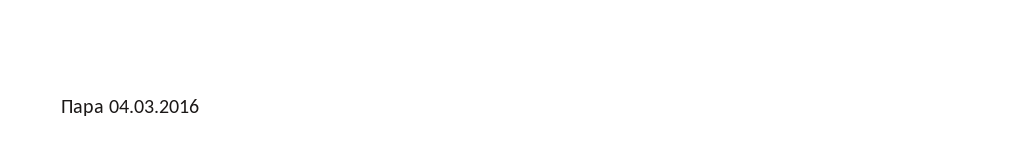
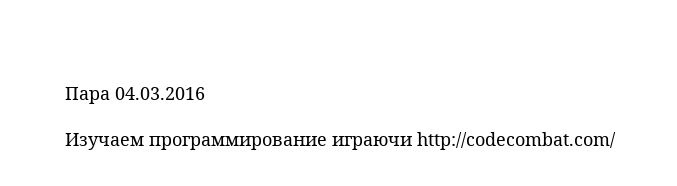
+ Изучаем программирование играючи http://codecombat.com/

